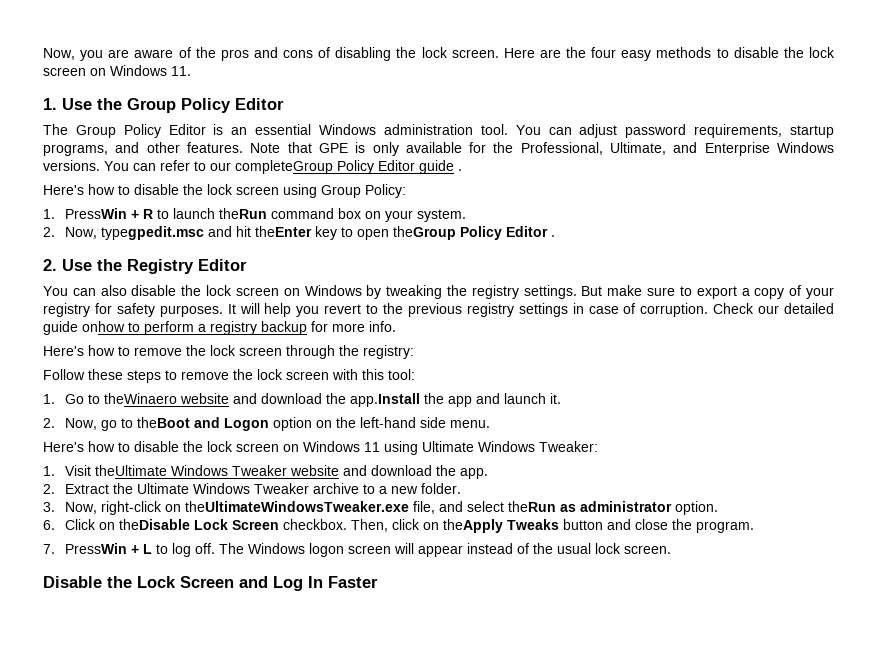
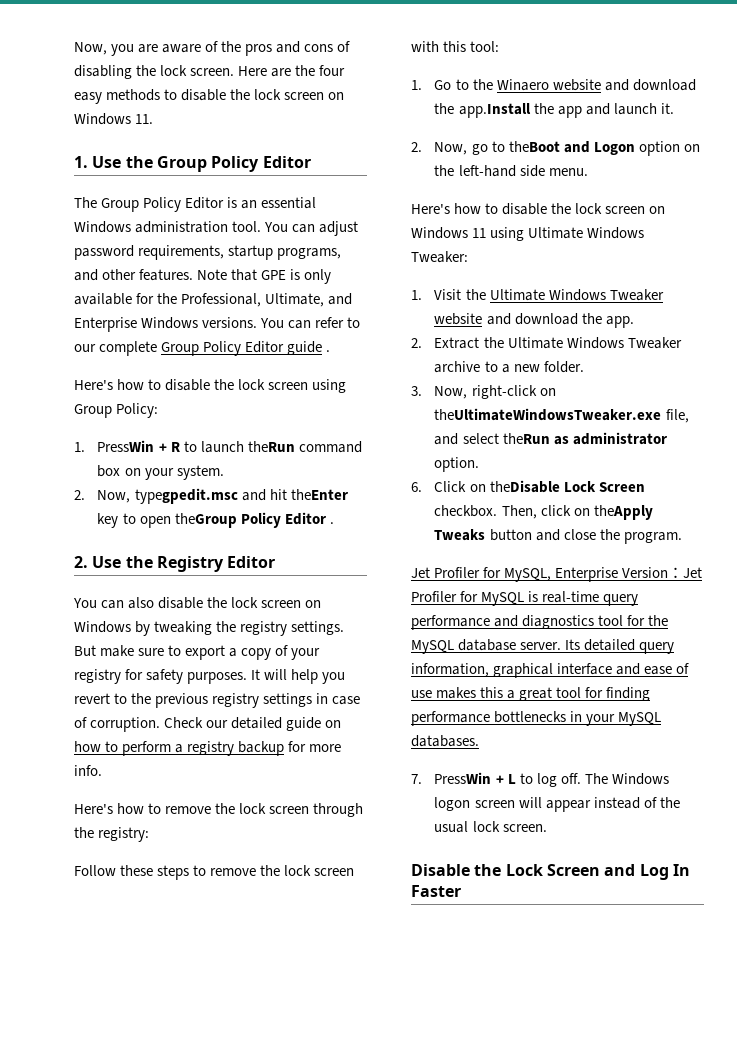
- You can refer to our completeGroup Policy Editor guide .
+ You can refer to our complete Group Policy Editor guide .
- Check our detailed guide onhow to perform a registry backup for more info.
+ Check our detailed guide on how to perform a registry backup for more info.
- 1. Go to theWinaero website and download the app.Install the app and launch it.
+ 1. Go to the Winaero website and download the app.Install the app and launch it.
- 1. Visit theUltimate Windows Tweaker website and download the app.
+ 1. Visit the Ultimate Windows Tweaker website and download the app.
+ Jet Profiler for MySQL, Enterprise Version：Jet Profiler for MySQL is real-time query performance and diagnostics tool for the MySQL database server. Its detailed query information, graphical interface and ease of use makes this a great tool for finding performance bottlenecks in your MySQL databases.

